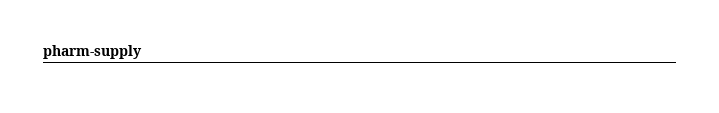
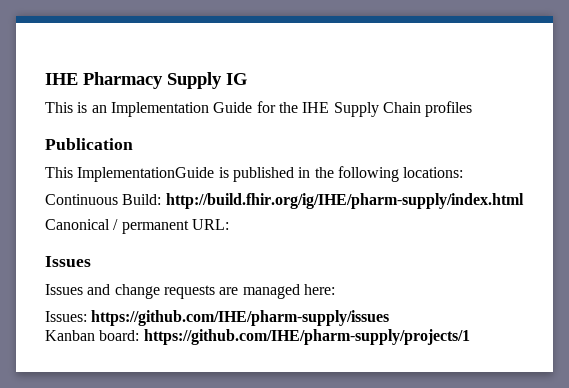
- pharm-supply
+ IHE Pharmacy Supply IG
+ This is an Implementation Guide for the IHE Supply Chain profiles
+ Publication
+ This ImplementationGuide is published in the following locations:
+ Continuous Build: http://build.fhir.org/ig/IHE/pharm-supply/index.html
+ Canonical / permanent URL:
+ Issues
+ Issues and change requests are managed here:
+ Issues: https://github.com/IHE/pharm-supply/issues
+ Kanban board: https://github.com/IHE/pharm-supply/projects/1

